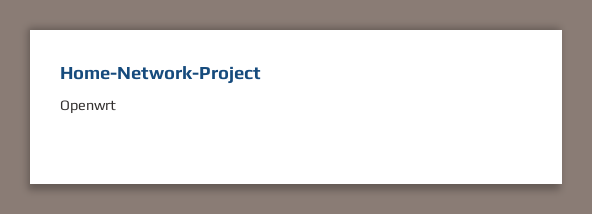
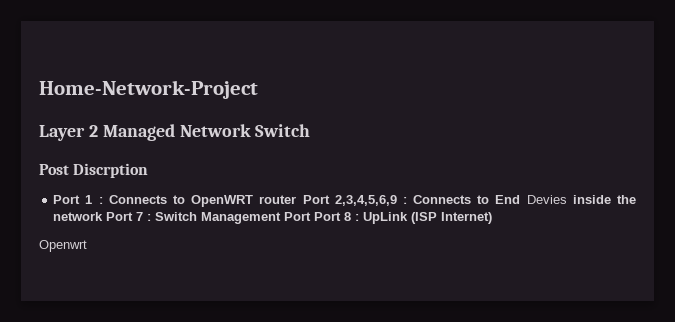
+ Layer 2 Managed Network Switch
+ Post Discrption
+ Port 1 : Connects to OpenWRT router Port 2,3,4,5,6,9 : Connects to End Devies inside the network Port 7 : Switch Management Port Port 8 : UpLink (ISP Internet)

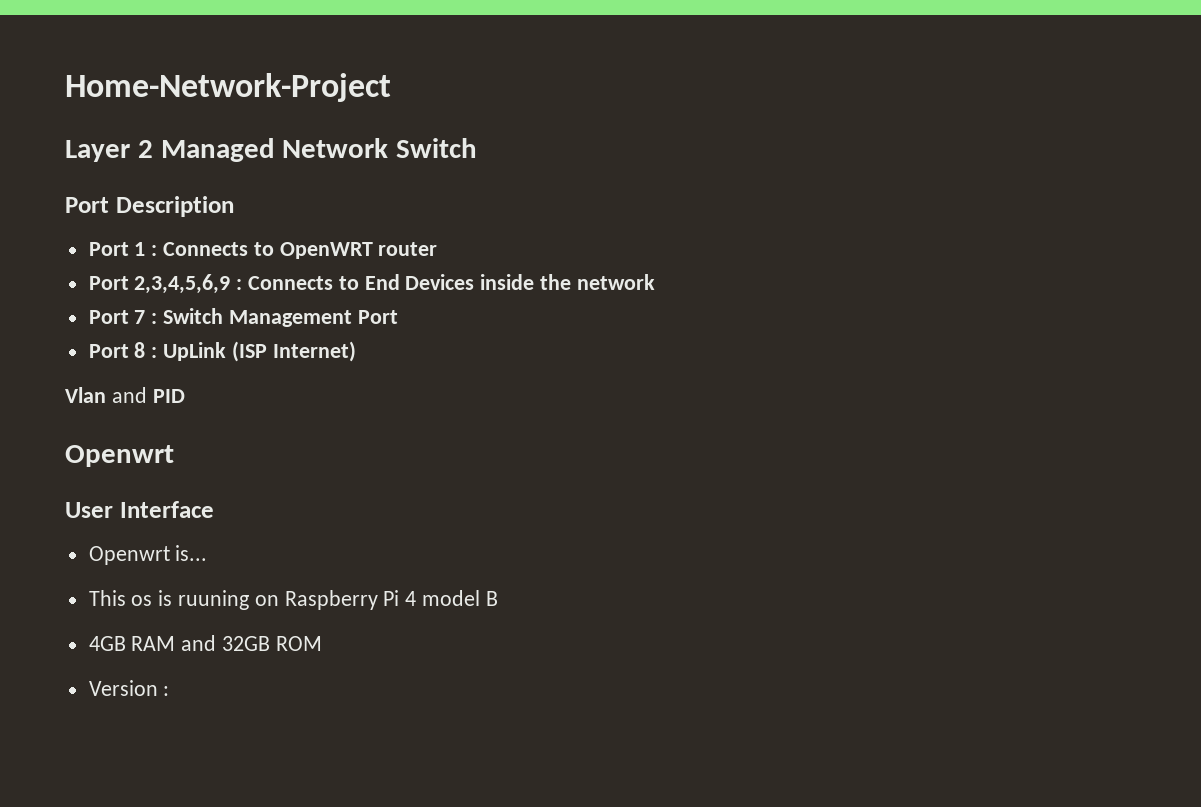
- Post Discrption
+ Port Description
- Port 1 : Connects to OpenWRT router Port 2,3,4,5,6,9 : Connects to End Devies inside the network Port 7 : Switch Management Port Port 8 : UpLink (ISP Internet)
+ Port 1 : Connects to OpenWRT router
+ Port 2,3,4,5,6,9 : Connects to End Devices inside the network
+ Port 7 : Switch Management Port
+ Port 8 : UpLink (ISP Internet)
+ Vlan and PID
  Openwrt
+ User Interface
+ Openwrt is...
+ This os is ruuning on Raspberry Pi 4 model B
+ 4GB RAM and 32GB ROM
+ Version :

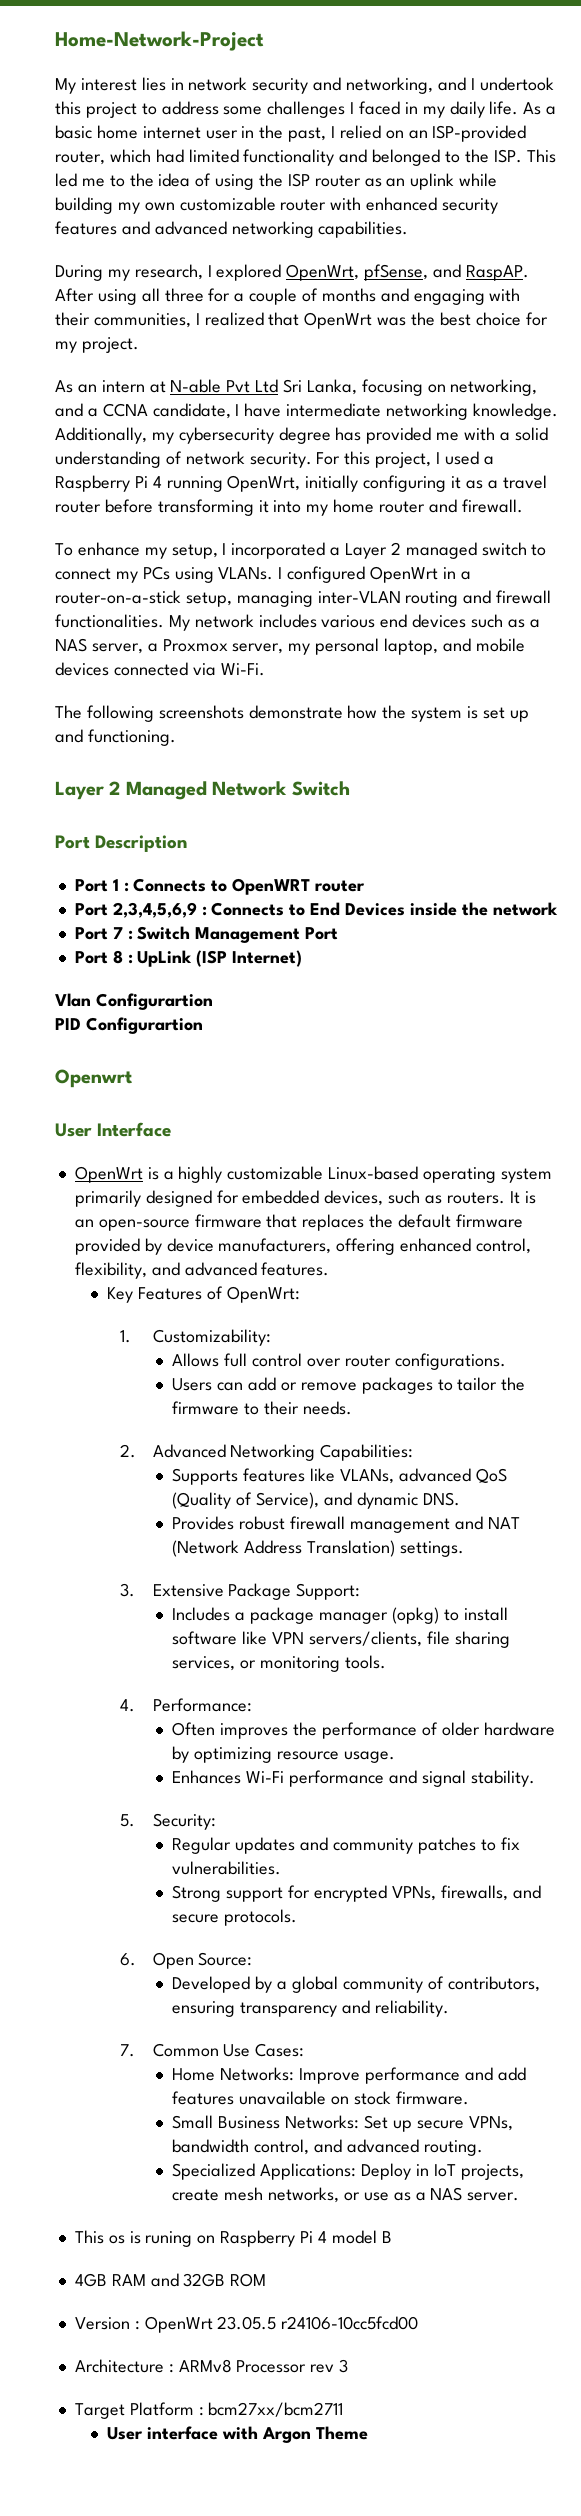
+ My interest lies in network security and networking, and I undertook this project to address some challenges I faced in my daily life. As a basic home internet user in the past, I relied on an ISP-provided router, which had limited functionality and belonged to the ISP. This led me to the idea of using the ISP router as an uplink while building my own customizable router with enhanced security features and advanced networking capabilities.
+ During my research, I explored OpenWrt, pfSense, and RaspAP. After using all three for a couple of months and engaging with their communities, I realized that OpenWrt was the best choice for my project.
+ As an intern at N-able Pvt Ltd Sri Lanka, focusing on networking, and a CCNA candidate, I have intermediate networking knowledge. Additionally, my cybersecurity degree has provided me with a solid understanding of network security. For this project, I used a Raspberry Pi 4 running OpenWrt, initially configuring it as a travel router before transforming it into my home router and firewall.
+ To enhance my setup, I incorporated a Layer 2 managed switch to connect my PCs using VLANs. I configured OpenWrt in a router-on-a-stick setup, managing inter-VLAN routing and firewall functionalities. My network includes various end devices such as a NAS server, a Proxmox server, my personal laptop, and mobile devices connected via Wi-Fi.
+ The following screenshots demonstrate how the system is set up and functioning.
- Vlan and PID
+ Vlan Configurartion
+ PID Configurartion
- Openwrt is...
+ OpenWrt is a highly customizable Linux-based operating system primarily designed for embedded devices, such as routers. It is an open-source firmware that replaces the default firmware provided by device manufacturers, offering enhanced control, flexibility, and advanced features.
+ Key Features of OpenWrt:
+ 1. Customizability:
+ Allows full control over router configurations.
+ Users can add or remove packages to tailor the firmware to their needs.
+ 2. Advanced Networking Capabilities:
+ Supports features like VLANs, advanced QoS (Quality of Service), and dynamic DNS.
+ Provides robust firewall management and NAT (Network Address Translation) settings.
+ 3. Extensive Package Support:
+ Includes a package manager (opkg) to install software like VPN servers/clients, file sharing services, or monitoring tools.
+ 4. Performance:
+ Often improves the performance of older hardware by optimizing resource usage.
+ Enhances Wi-Fi performance and signal stability.
+ 5. Security:
+ Regular updates and community patches to fix vulnerabilities.
+ Strong support for encrypted VPNs, firewalls, and secure protocols.
+ 6. Open Source:
+ Developed by a global community of contributors, ensuring transparency and reliability.
+ 7. Common Use Cases:
+ Home Networks: Improve performance and add features unavailable on stock firmware.
+ Small Business Networks: Set up secure VPNs, bandwidth control, and advanced routing.
+ Specialized Applications: Deploy in IoT projects, create mesh networks, or use as a NAS server.
- This os is ruuning on Raspberry Pi 4 model B
+ This os is runing on Raspberry Pi 4 model B
- Version :
+ Version : OpenWrt 23.05.5 r24106-10cc5fcd00
+ Architecture : ARMv8 Processor rev 3
+ Target Platform : bcm27xx/bcm2711
+ User interface with Argon Theme

